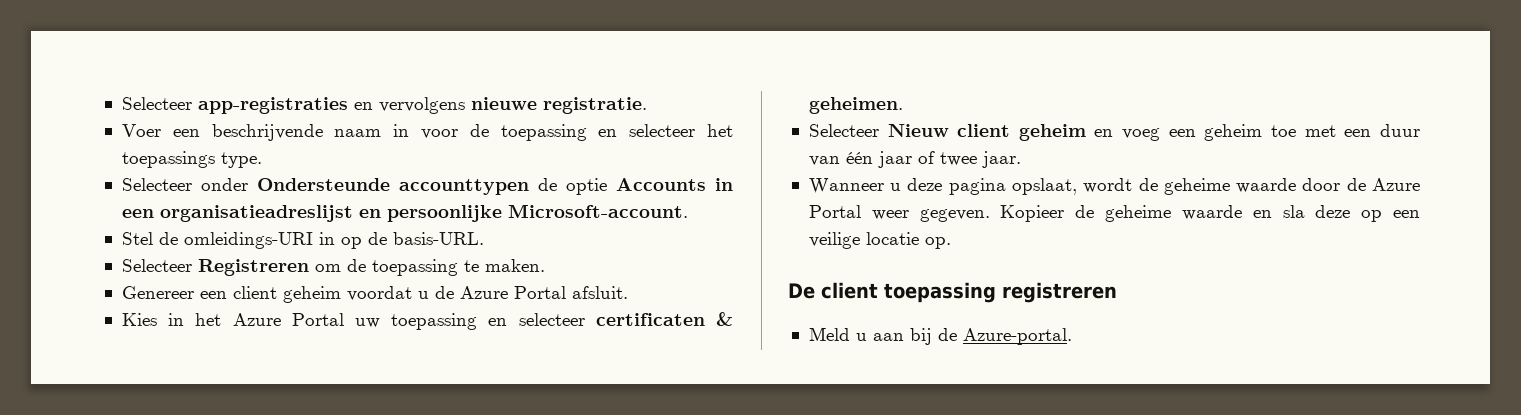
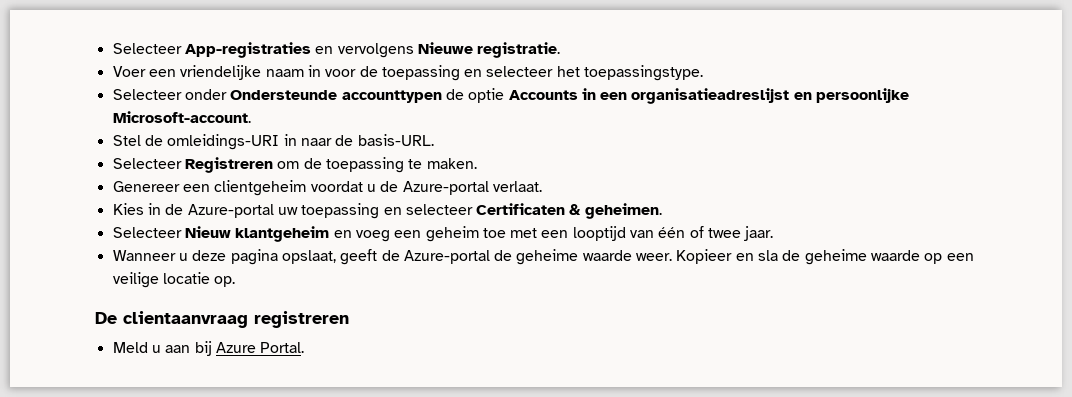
- Selecteer app-registraties en vervolgens nieuwe registratie.
+ Selecteer App-registraties en vervolgens Nieuwe registratie.
- Voer een beschrijvende naam in voor de toepassing en selecteer het toepassings type.
+ Voer een vriendelijke naam in voor de toepassing en selecteer het toepassingstype.
- Stel de omleidings-URI in op de basis-URL.
+ Stel de omleidings-URI in naar de basis-URL.
- Genereer een client geheim voordat u de Azure Portal afsluit.
+ Genereer een clientgeheim voordat u de Azure-portal verlaat.
- Kies in het Azure Portal uw toepassing en selecteer certificaten & geheimen.
+ Kies in de Azure-portal uw toepassing en selecteer Certificaten & geheimen.
- Selecteer Nieuw client geheim en voeg een geheim toe met een duur van één jaar of twee jaar.
+ Selecteer Nieuw klantgeheim en voeg een geheim toe met een looptijd van één of twee jaar.
- Wanneer u deze pagina opslaat, wordt de geheime waarde door de Azure Portal weer gegeven. Kopieer de geheime waarde en sla deze op een veilige locatie op.
+ Wanneer u deze pagina opslaat, geeft de Azure-portal de geheime waarde weer. Kopieer en sla de geheime waarde op een veilige locatie op.
- De client toepassing registreren
+ De clientaanvraag registreren
- Meld u aan bij de Azure-portal.
+ Meld u aan bij Azure Portal.

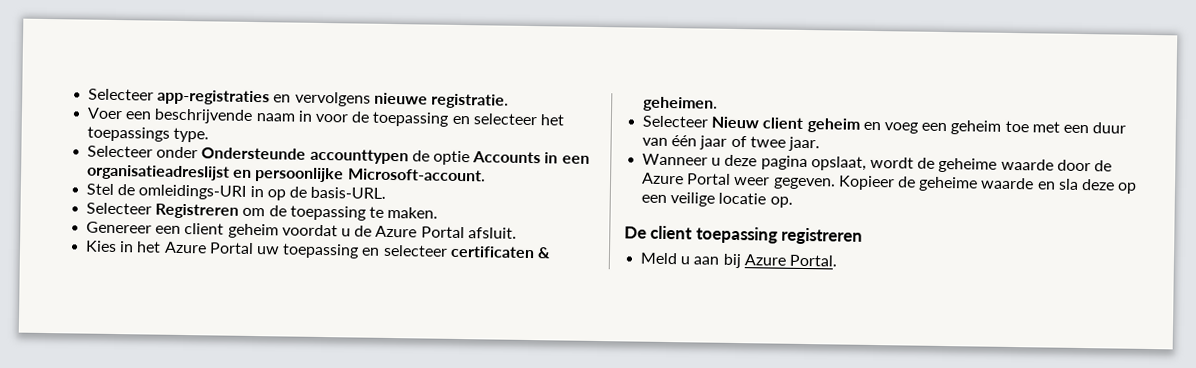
- Selecteer App-registraties en vervolgens Nieuwe registratie.
+ Selecteer app-registraties en vervolgens nieuwe registratie.
- Voer een vriendelijke naam in voor de toepassing en selecteer het toepassingstype.
+ Voer een beschrijvende naam in voor de toepassing en selecteer het toepassings type.
- Stel de omleidings-URI in naar de basis-URL.
+ Stel de omleidings-URI in op de basis-URL.
- Genereer een clientgeheim voordat u de Azure-portal verlaat.
+ Genereer een client geheim voordat u de Azure Portal afsluit.
- Kies in de Azure-portal uw toepassing en selecteer Certificaten & geheimen.
+ Kies in het Azure Portal uw toepassing en selecteer certificaten & geheimen.
- Selecteer Nieuw klantgeheim en voeg een geheim toe met een looptijd van één of twee jaar.
+ Selecteer Nieuw client geheim en voeg een geheim toe met een duur van één jaar of twee jaar.
- Wanneer u deze pagina opslaat, geeft de Azure-portal de geheime waarde weer. Kopieer en sla de geheime waarde op een veilige locatie op.
+ Wanneer u deze pagina opslaat, wordt de geheime waarde door de Azure Portal weer gegeven. Kopieer de geheime waarde en sla deze op een veilige locatie op.
- De clientaanvraag registreren
+ De client toepassing registreren

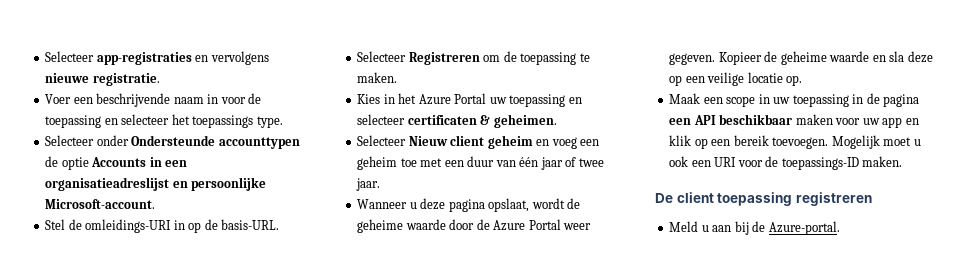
- Genereer een client geheim voordat u de Azure Portal afsluit.
+ Maak een scope in uw toepassing in de pagina een API beschikbaar maken voor uw app en klik op een bereik toevoegen. Mogelijk moet u ook een URI voor de toepassings-ID maken.
- Meld u aan bij Azure Portal.
+ Meld u aan bij de Azure-portal.

